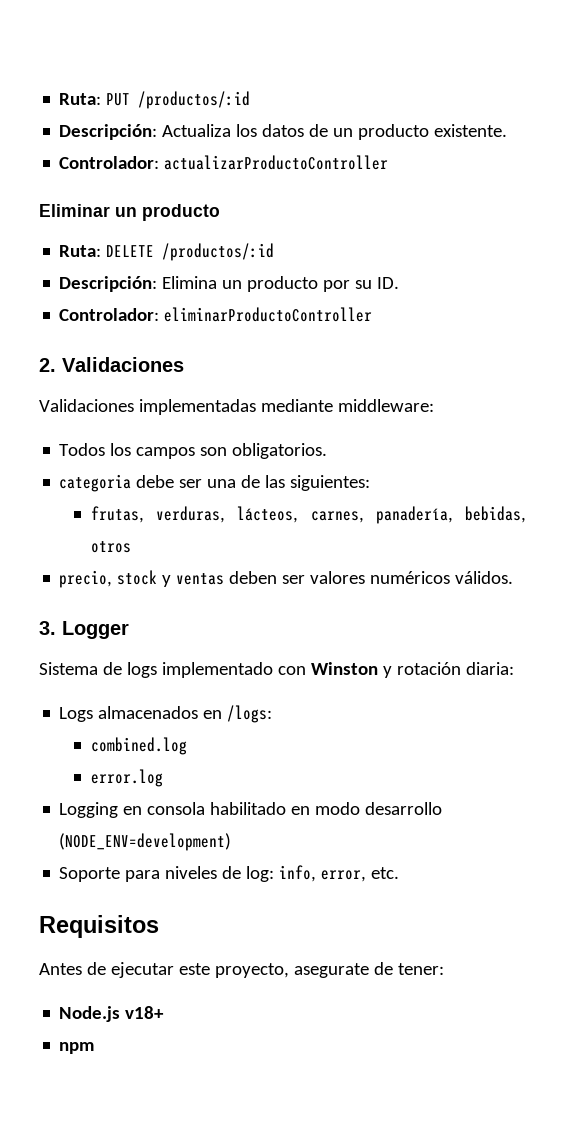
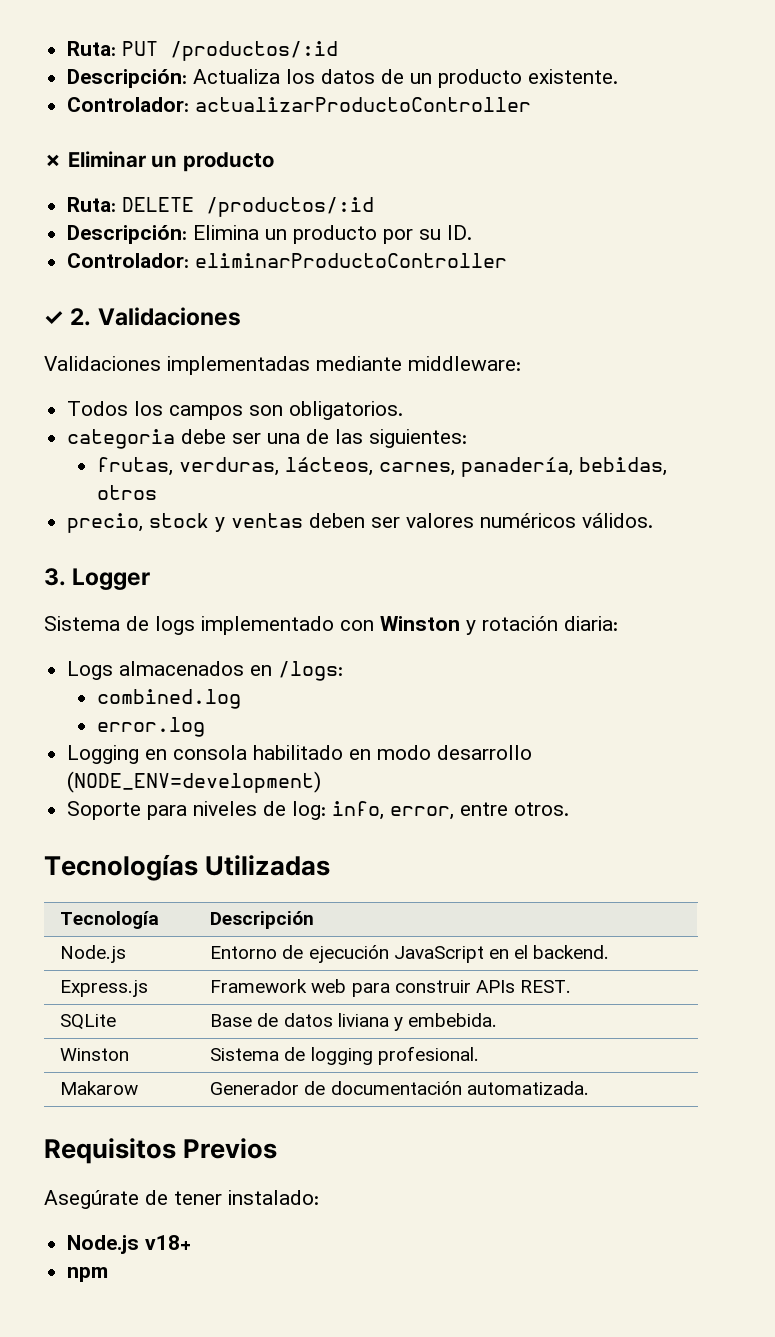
- Eliminar un producto
+ ✗ Eliminar un producto
- 2. Validaciones
+ ✓ 2. Validaciones
- Soporte para niveles de log: info, error, etc.
- Requisitos
- Antes de ejecutar este proyecto, asegurate de tener:
+ Soporte para niveles de log: info, error, entre otros.
+ Tecnologías Utilizadas
+ Tecnología | Descripción
+ Node.js | Entorno de ejecución JavaScript en el backend.
+ Express.js | Framework web para construir APIs REST.
+ SQLite | Base de datos liviana y embebida.
+ Winston | Sistema de logging profesional.
+ Makarow | Generador de documentación automatizada.
+ Requisitos Previos
+ Asegúrate de tener instalado:

